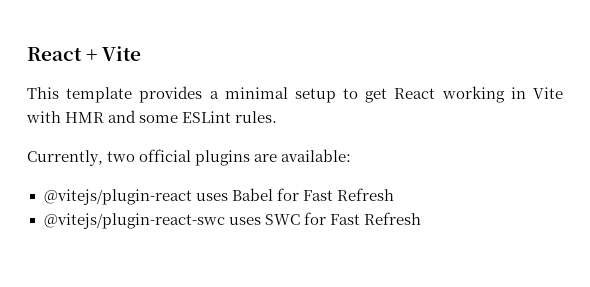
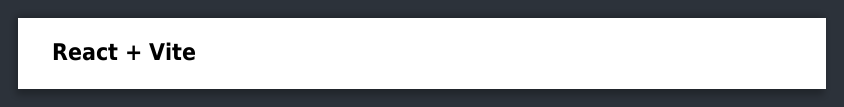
- This template provides a minimal setup to get React working in Vite with HMR and some ESLint rules.
- Currently, two official plugins are available:
- @vitejs/plugin-react uses Babel for Fast Refresh
- @vitejs/plugin-react-swc uses SWC for Fast Refresh

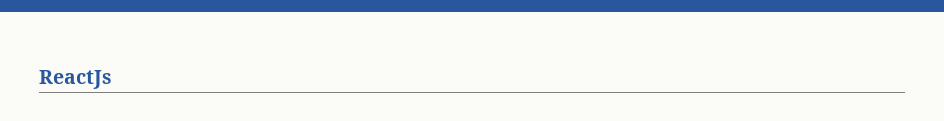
- React + Vite
+ ReactJs

